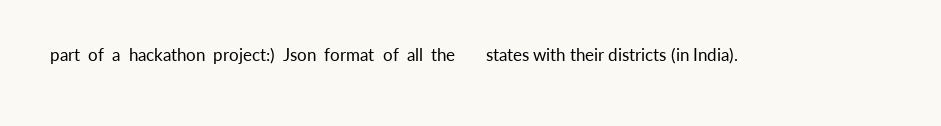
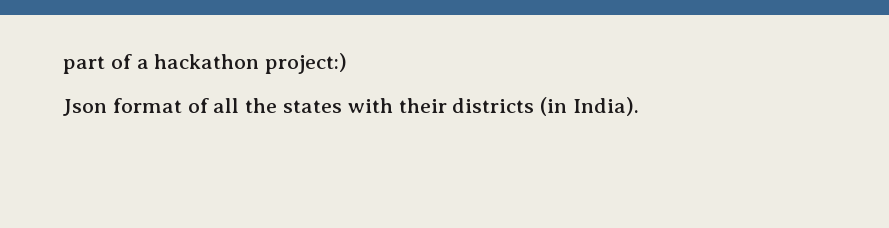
- part of a hackathon project:) Json format of all the states with their districts (in India).
+ part of a hackathon project:)
+ Json format of all the states with their districts (in India).

